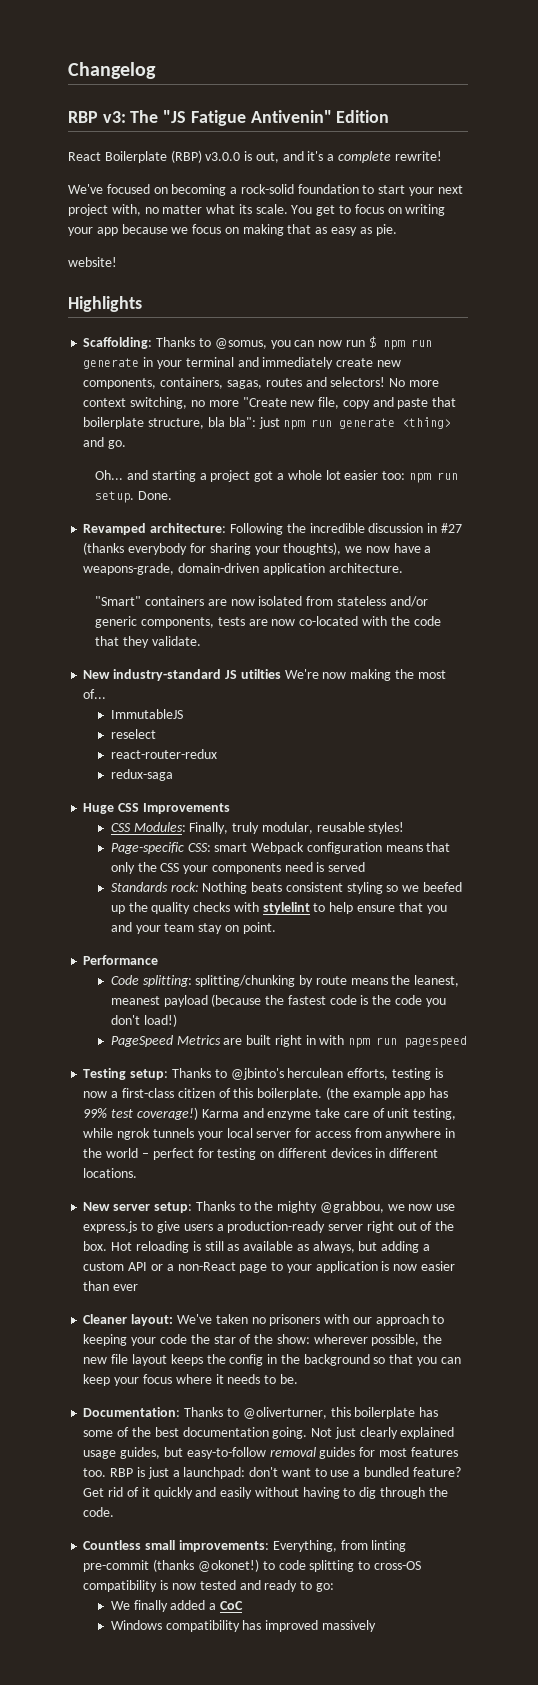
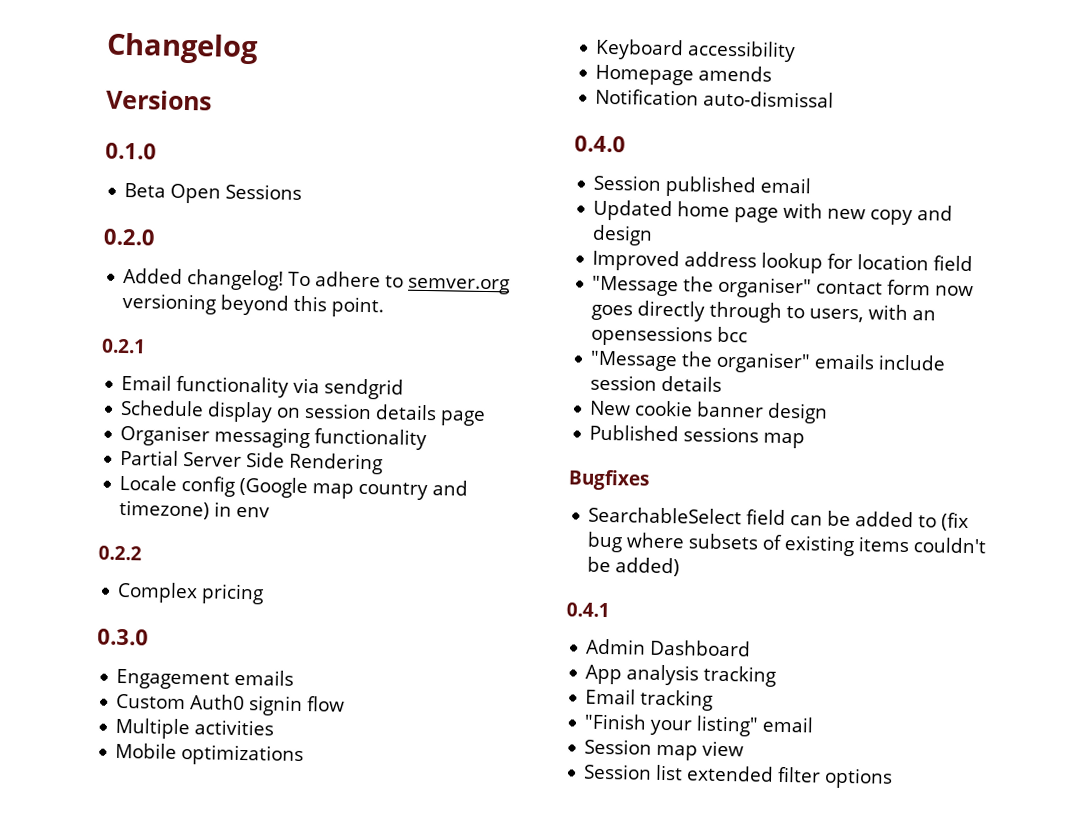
- RBP v3: The "JS Fatigue Antivenin" Edition
- React Boilerplate (RBP) v3.0.0 is out, and it's a complete rewrite!
- We've focused on becoming a rock-solid foundation to start your next project with, no matter what its scale. You get to focus on writing your app because we focus on making that as easy as pie.
- website!
- Highlights
- Scaffolding: Thanks to @somus, you can now run $ npm run generate in your terminal and immediately create new components, containers, sagas, routes and selectors! No more context switching, no more "Create new file, copy and paste that boilerplate structure, bla bla": just npm run generate <thing> and go.
- Oh... and starting a project got a whole lot easier too: npm run setup. Done.
- Revamped architecture: Following the incredible discussion in #27 (thanks everybody for sharing your thoughts), we now have a weapons-grade, domain-driven application architecture.
- "Smart" containers are now isolated from stateless and/or generic components, tests are now co-located with the code that they validate.
- New industry-standard JS utilties We're now making the most of...
- ImmutableJS
- reselect
- react-router-redux
- redux-saga
- Huge CSS Improvements
- CSS Modules: Finally, truly modular, reusable styles!
- Page-specific CSS: smart Webpack configuration means that only the CSS your components need is served
- Standards rock: Nothing beats consistent styling so we beefed up the quality checks with stylelint to help ensure that you and your team stay on point.
- Performance
- Code splitting: splitting/chunking by route means the leanest, meanest payload (because the fastest code is the code you don't load!)
- PageSpeed Metrics are built right in with npm run pagespeed
- Testing setup: Thanks to @jbinto's herculean efforts, testing is now a first-class citizen of this boilerplate. (the example app has 99% test coverage!) Karma and enzyme take care of unit testing, while ngrok tunnels your local server for access from anywhere in the world – perfect for testing on different devices in different locations.
- New server setup: Thanks to the mighty @grabbou, we now use express.js to give users a production-ready server right out of the box. Hot reloading is still as available as always, but adding a custom API or a non-React page to your application is now easier than ever
- Cleaner layout: We've taken no prisoners with our approach to keeping your code the star of the show: wherever possible, the new file layout keeps the config in the background so that you can keep your focus where it needs to be.
- Documentation: Thanks to @oliverturner, this boilerplate has some of the best documentation going. Not just clearly explained usage guides, but easy-to-follow removal guides for most features too. RBP is just a launchpad: don't want to use a bundled feature? Get rid of it quickly and easily without having to dig through the code.
- Countless small improvements: Everything, from linting pre-commit (thanks @okonet!) to code splitting to cross-OS compatibility is now tested and ready to go:
- We finally added a CoC
- Windows compatibility has improved massively
+ Versions
+ 0.1.0
+ Beta Open Sessions
+ 0.2.0
+ Added changelog! To adhere to semver.org versioning beyond this point.
+ 0.2.1
+ Email functionality via sendgrid
+ Schedule display on session details page
+ Organiser messaging functionality
+ Partial Server Side Rendering
+ Locale config (Google map country and timezone) in env
+ 0.2.2
+ Complex pricing
+ 0.3.0
+ Engagement emails
+ Custom Auth0 signin flow
+ Multiple activities
+ Mobile optimizations
+ Keyboard accessibility
+ Homepage amends
+ Notification auto-dismissal
+ 0.4.0
+ Session published email
+ Updated home page with new copy and design
+ Improved address lookup for location field
+ "Message the organiser" contact form now goes directly through to users, with an opensessions bcc
+ "Message the organiser" emails include session details
+ New cookie banner design
+ Published sessions map
+ Bugfixes
+ SearchableSelect field can be added to (fix bug where subsets of existing items couldn't be added)
+ 0.4.1
+ Admin Dashboard
+ App analysis tracking
+ Email tracking
+ "Finish your listing" email
+ Session map view
+ Session list extended filter options

